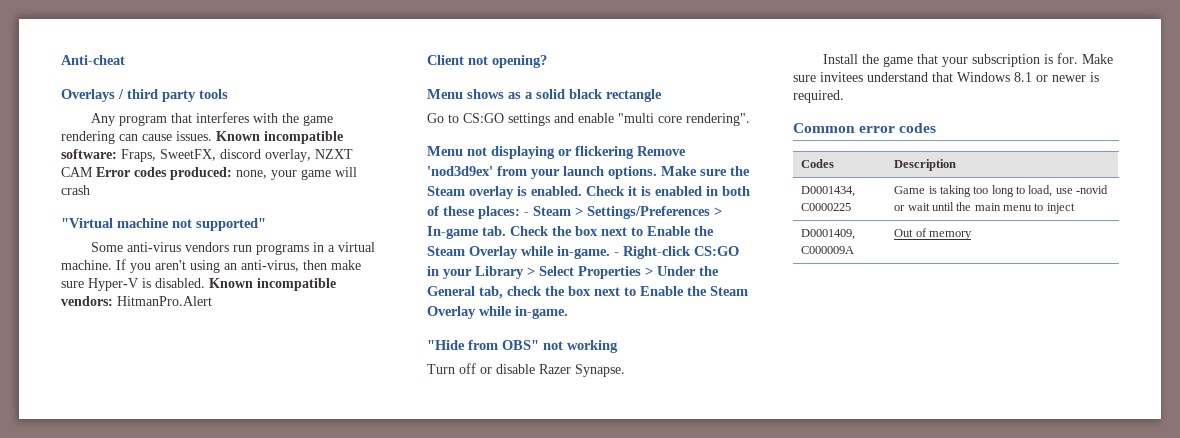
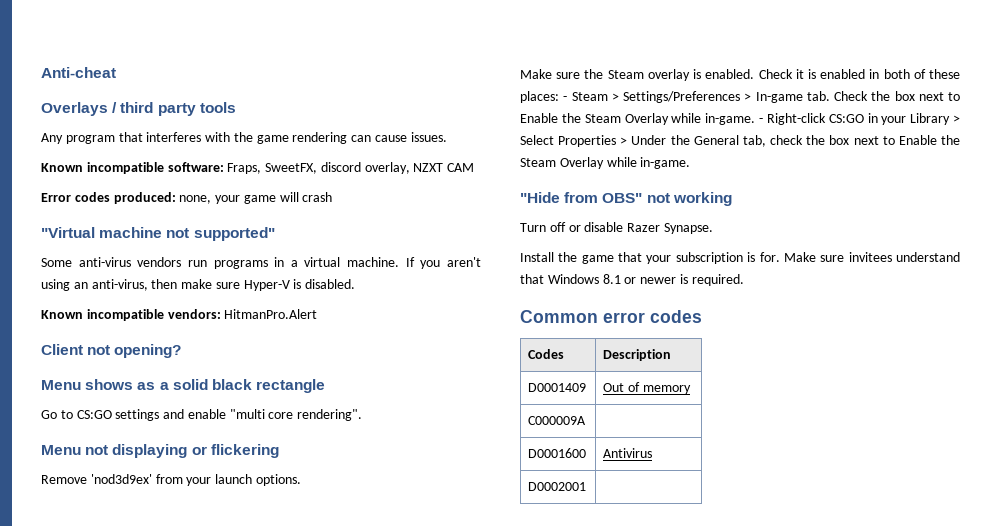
- Any program that interferes with the game rendering can cause issues. Known incompatible software: Fraps, SweetFX, discord overlay, NZXT CAM Error codes produced: none, your game will crash
+ Any program that interferes with the game rendering can cause issues.
+ Known incompatible software: Fraps, SweetFX, discord overlay, NZXT CAM
+ Error codes produced: none, your game will crash
- If you aren't using an anti-virus, then make sure Hyper-V is disabled. Known incompatible vendors: HitmanPro.Alert
+ If you aren't using an anti-virus, then make sure Hyper-V is disabled.
+ Known incompatible vendors: HitmanPro.Alert
- Menu not displaying or flickering Remove 'nod3d9ex' from your launch options. Make sure the Steam overlay is enabled.
+ Menu not displaying or flickering
+ Remove 'nod3d9ex' from your launch options.
+ Make sure the Steam overlay is enabled.
- D0001434, C0000225 | Game is taking too long to load, use -novid or wait until the main menu to inject
- D0001409, C000009A | Out of memory
+ D0001409 | Out of memory
+ C000009A |
+ D0001600 | Antivirus
+ D0002001 |

